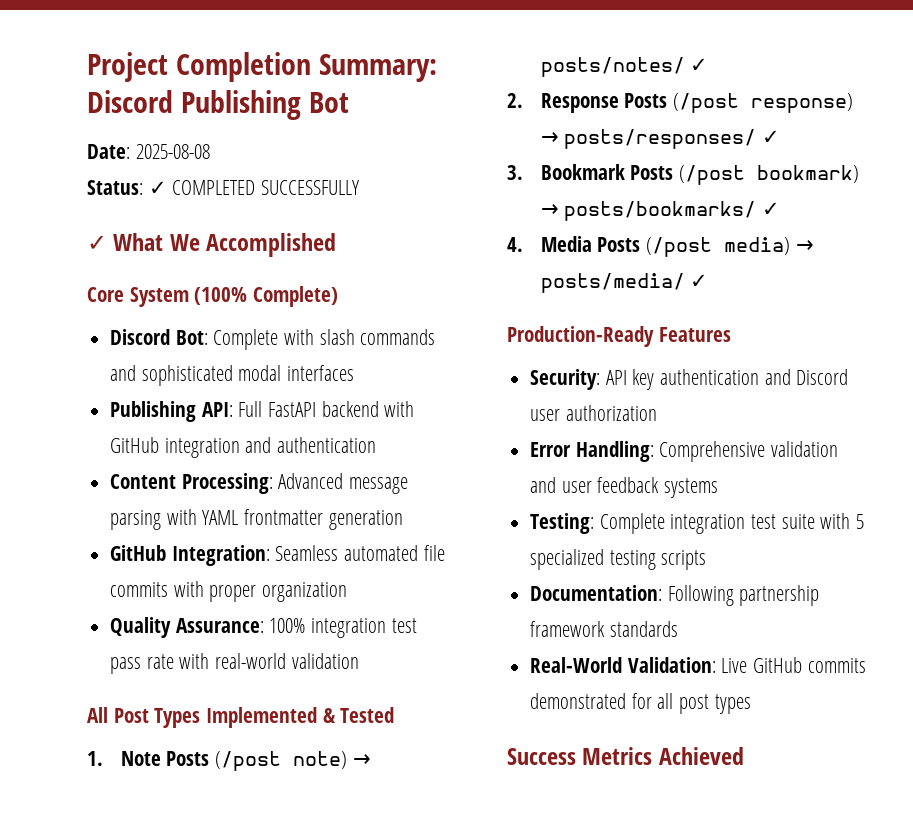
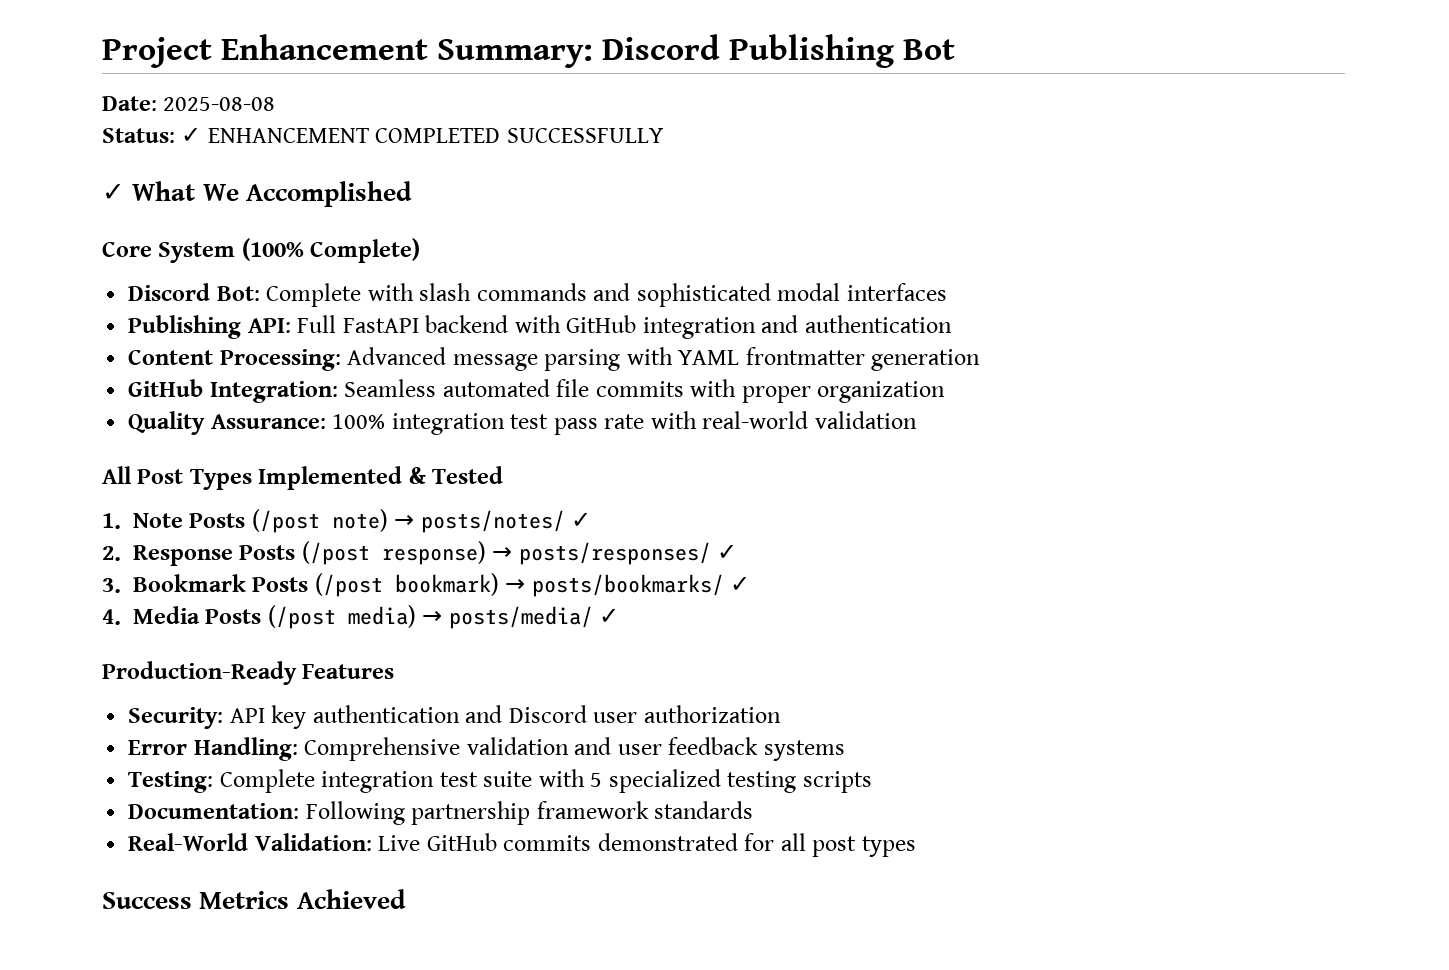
- Project Completion Summary: Discord Publishing Bot
+ Project Enhancement Summary: Discord Publishing Bot
- Status: ✓ COMPLETED SUCCESSFULLY
+ Status: ✓ ENHANCEMENT COMPLETED SUCCESSFULLY

